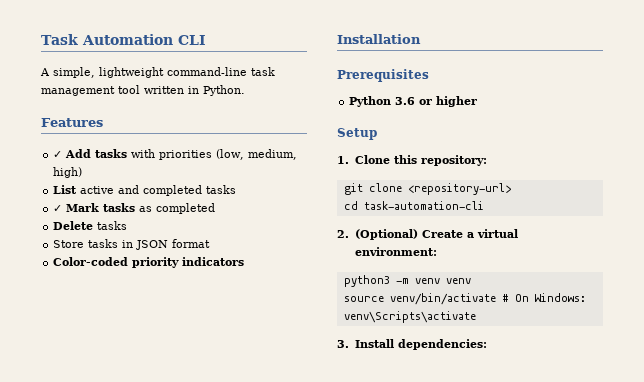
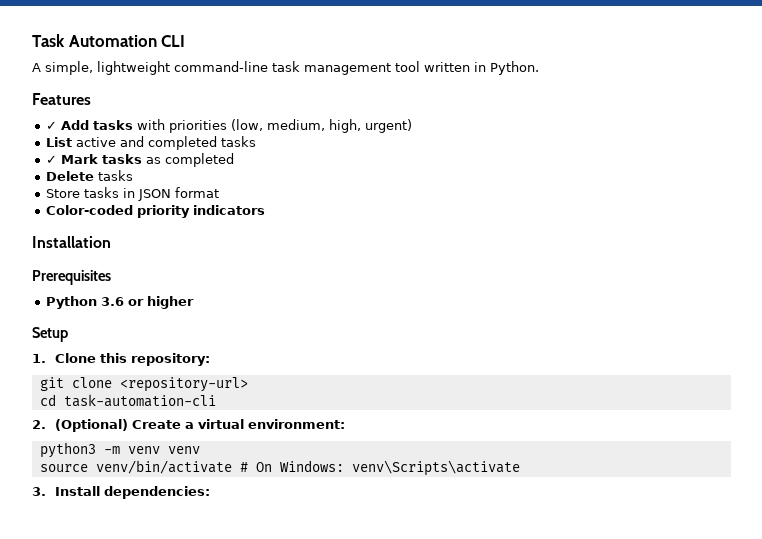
- ✓ Add tasks with priorities (low, medium, high)
+ ✓ Add tasks with priorities (low, medium, high, urgent)

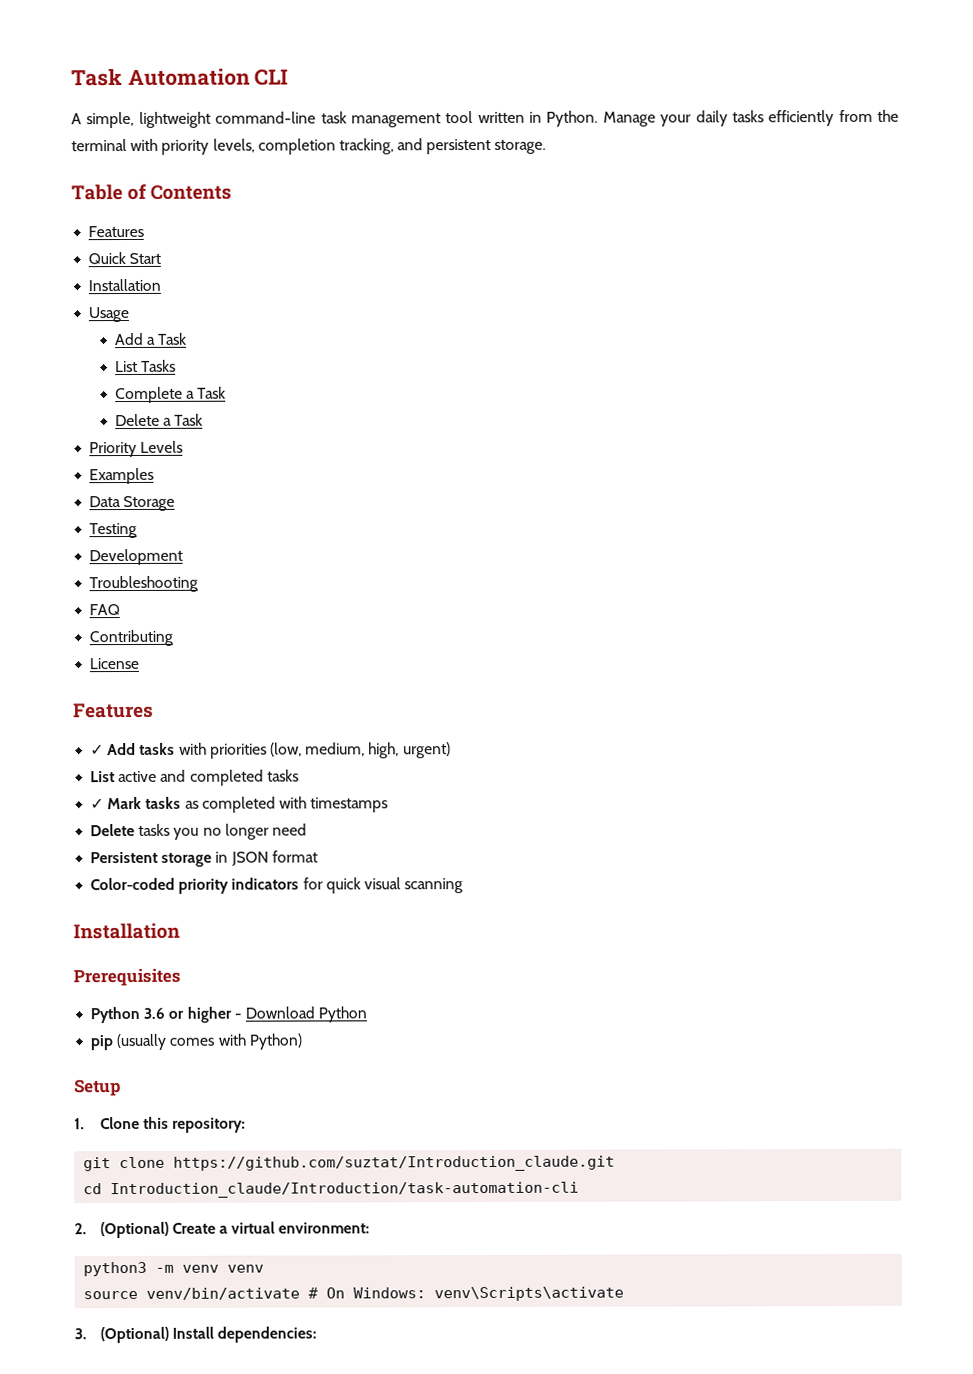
+ Manage your daily tasks efficiently from the terminal with priority levels, completion tracking, and persistent storage.
+ Table of Contents
+ Features
+ Quick Start
+ Installation
+ Usage
+ Add a Task
+ List Tasks
+ Complete a Task
+ Delete a Task
+ Priority Levels
+ Examples
+ Data Storage
+ Testing
+ Development
+ Troubleshooting
+ FAQ
+ Contributing
+ License
- ✓ Mark tasks as completed
+ ✓ Mark tasks as completed with timestamps
- Delete tasks
- Store tasks in JSON format
+ Delete tasks you no longer need
+ Persistent storage in JSON format
- Color-coded priority indicators
+ Color-coded priority indicators for quick visual scanning
- Python 3.6 or higher
+ Python 3.6 or higher - Download Python
+ pip (usually comes with Python)
- git clone <repository-url>
+ git clone https://github.com/suztat/Introduction_claude.git
- cd task-automation-cli
+ cd Introduction_claude/Introduction/task-automation-cli
- 3. Install dependencies:
+ 3. (Optional) Install dependencies:

